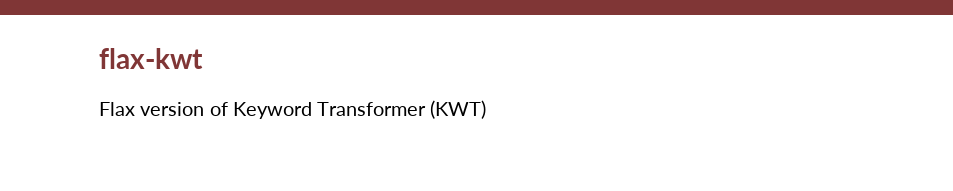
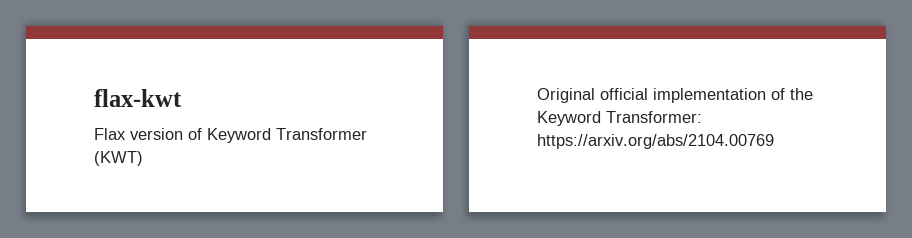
+ Original official implementation of the Keyword Transformer: https://arxiv.org/abs/2104.00769

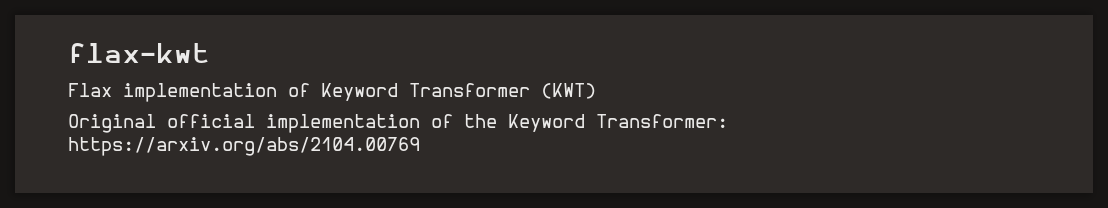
- Flax version of Keyword Transformer (KWT)
+ Flax implementation of Keyword Transformer (KWT)

